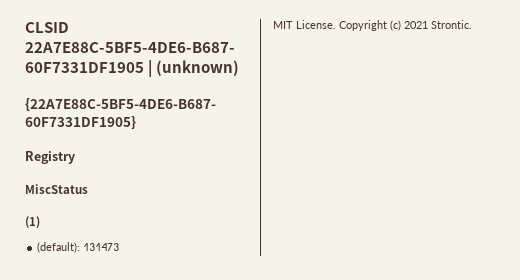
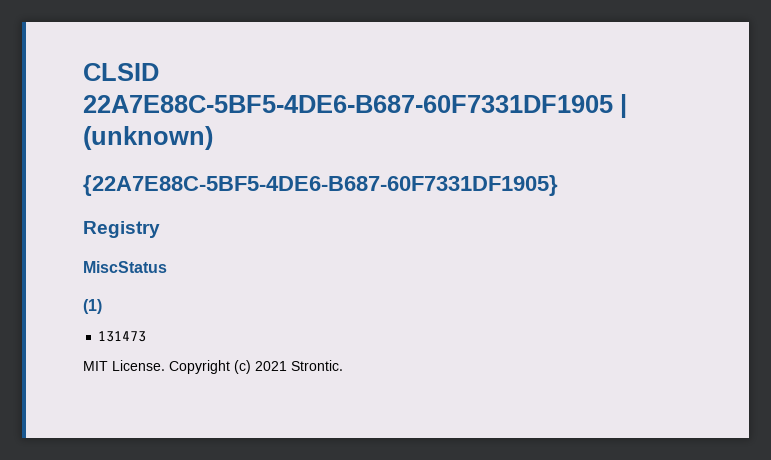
- (default): 131473
+ 131473

